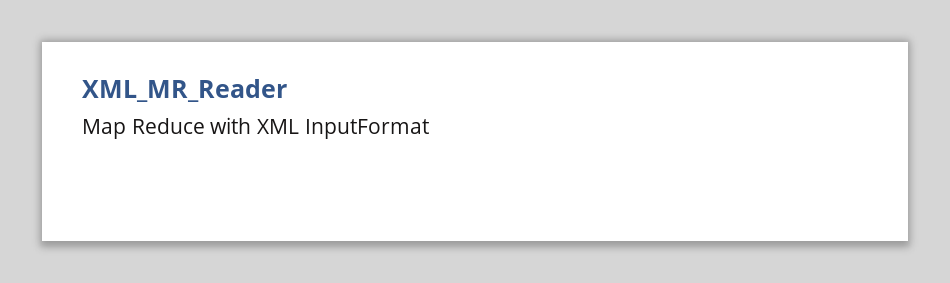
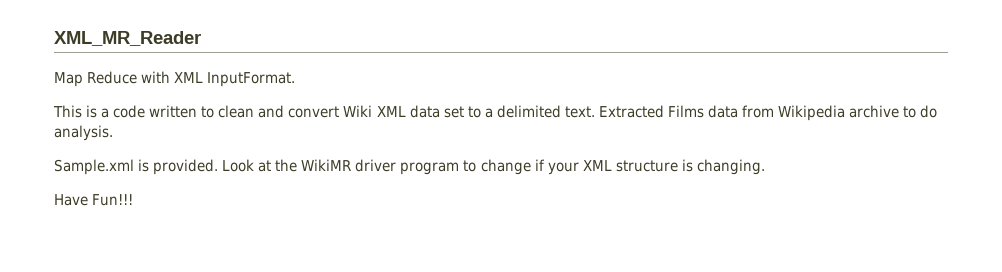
- Map Reduce with XML InputFormat
+ Map Reduce with XML InputFormat.
+ This is a code written to clean and convert Wiki XML data set to a delimited text. Extracted Films data from Wikipedia archive to do analysis.
+ Sample.xml is provided. Look at the WikiMR driver program to change if your XML structure is changing.
+ Have Fun!!!

